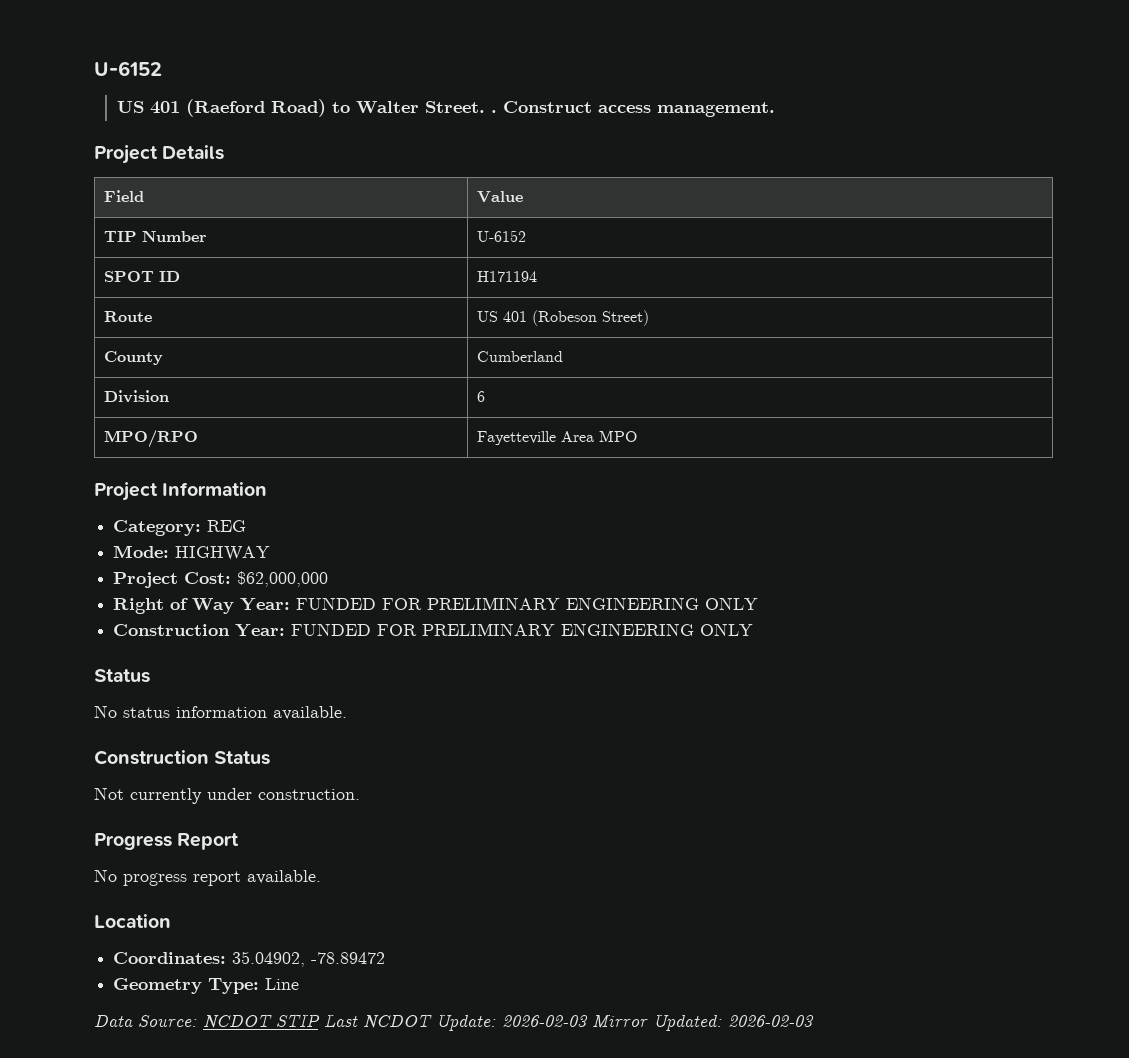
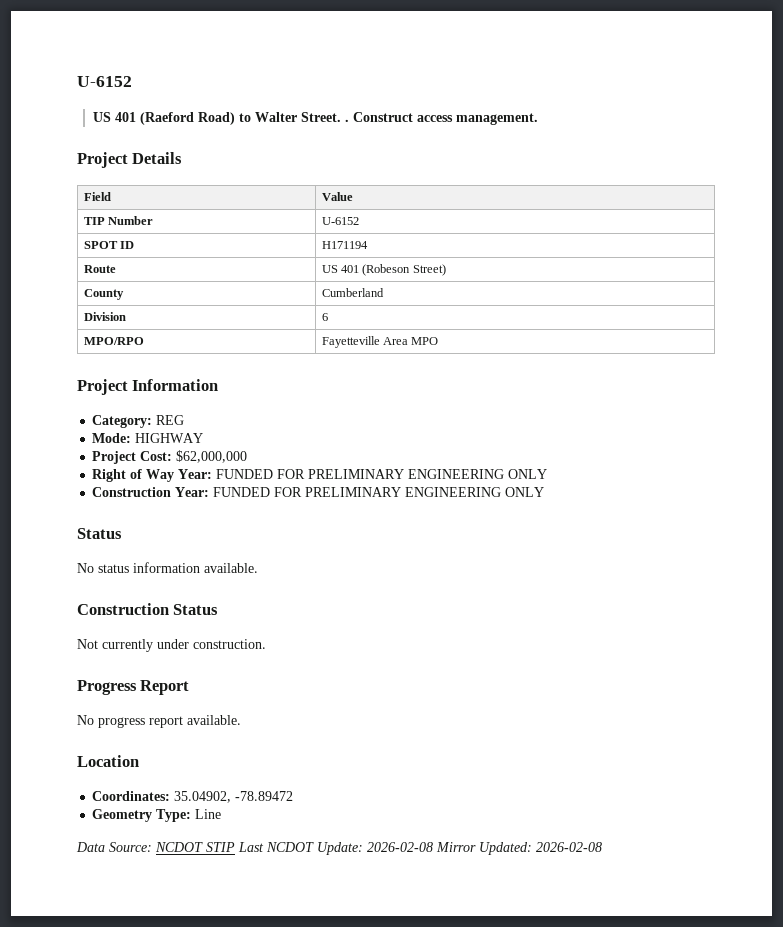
- Data Source: NCDOT STIP Last NCDOT Update: 2026-02-03 Mirror Updated: 2026-02-03
+ Data Source: NCDOT STIP Last NCDOT Update: 2026-02-08 Mirror Updated: 2026-02-08

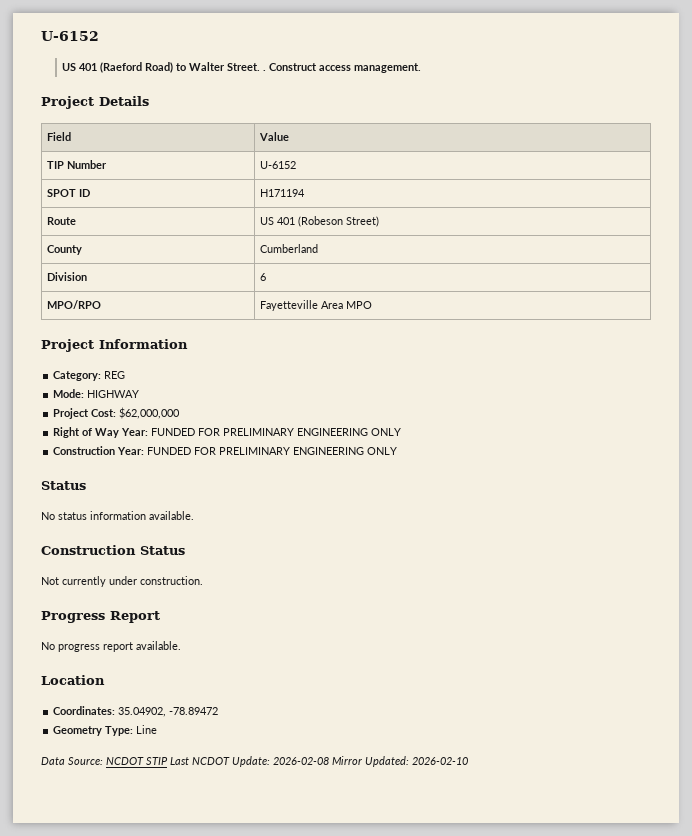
- Data Source: NCDOT STIP Last NCDOT Update: 2026-02-08 Mirror Updated: 2026-02-08
+ Data Source: NCDOT STIP Last NCDOT Update: 2026-02-08 Mirror Updated: 2026-02-10

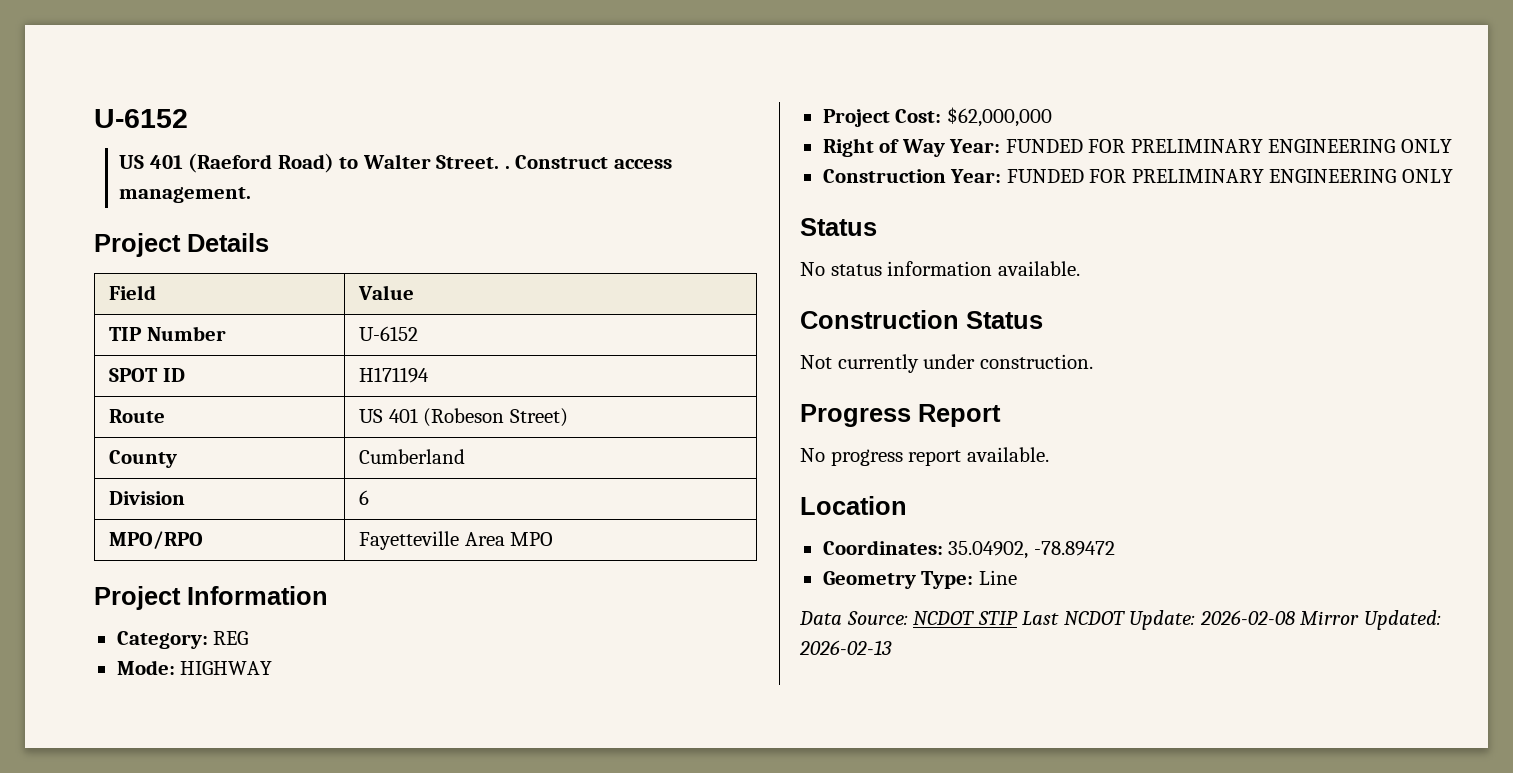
- Data Source: NCDOT STIP Last NCDOT Update: 2026-02-08 Mirror Updated: 2026-02-10
+ Data Source: NCDOT STIP Last NCDOT Update: 2026-02-08 Mirror Updated: 2026-02-13

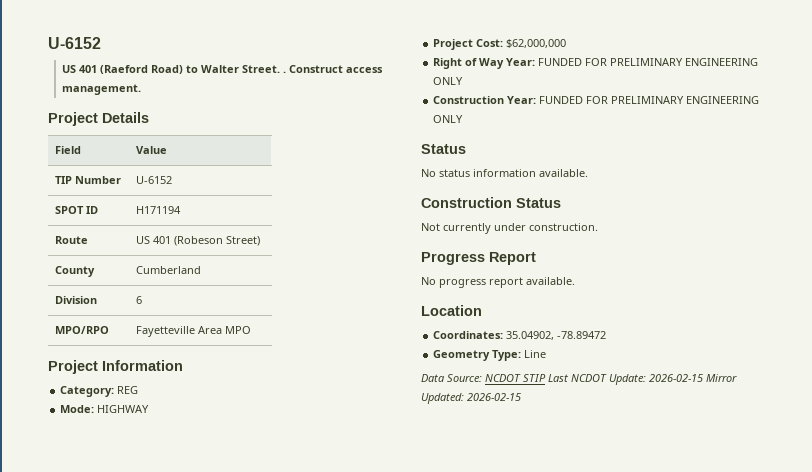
- Data Source: NCDOT STIP Last NCDOT Update: 2026-02-08 Mirror Updated: 2026-02-13
+ Data Source: NCDOT STIP Last NCDOT Update: 2026-02-15 Mirror Updated: 2026-02-15

